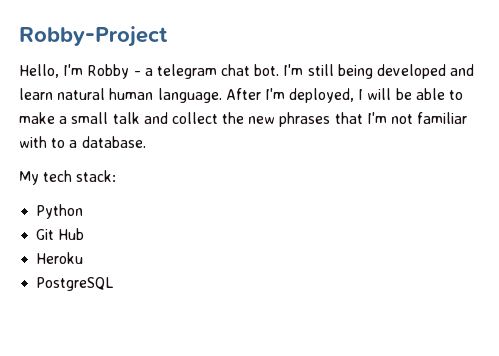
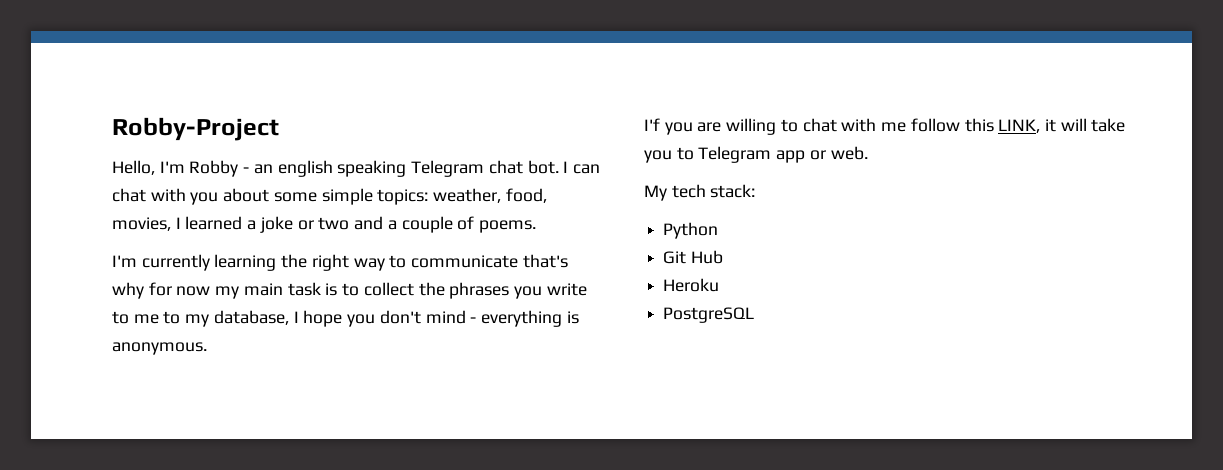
- Hello, I'm Robby - a telegram chat bot. I'm still being developed and learn natural human language. After I'm deployed, I will be able to make a small talk and collect the new phrases that I'm not familiar with to a database.
+ Hello, I'm Robby - an english speaking Telegram chat bot. I can chat with you about some simple topics: weather, food, movies, I learned a joke or two and a couple of poems.
+ I'm currently learning the right way to communicate that's why for now my main task is to collect the phrases you write to me to my database, I hope you don't mind - everything is anonymous.
+ I'f you are willing to chat with me follow this LINK, it will take you to Telegram app or web.

